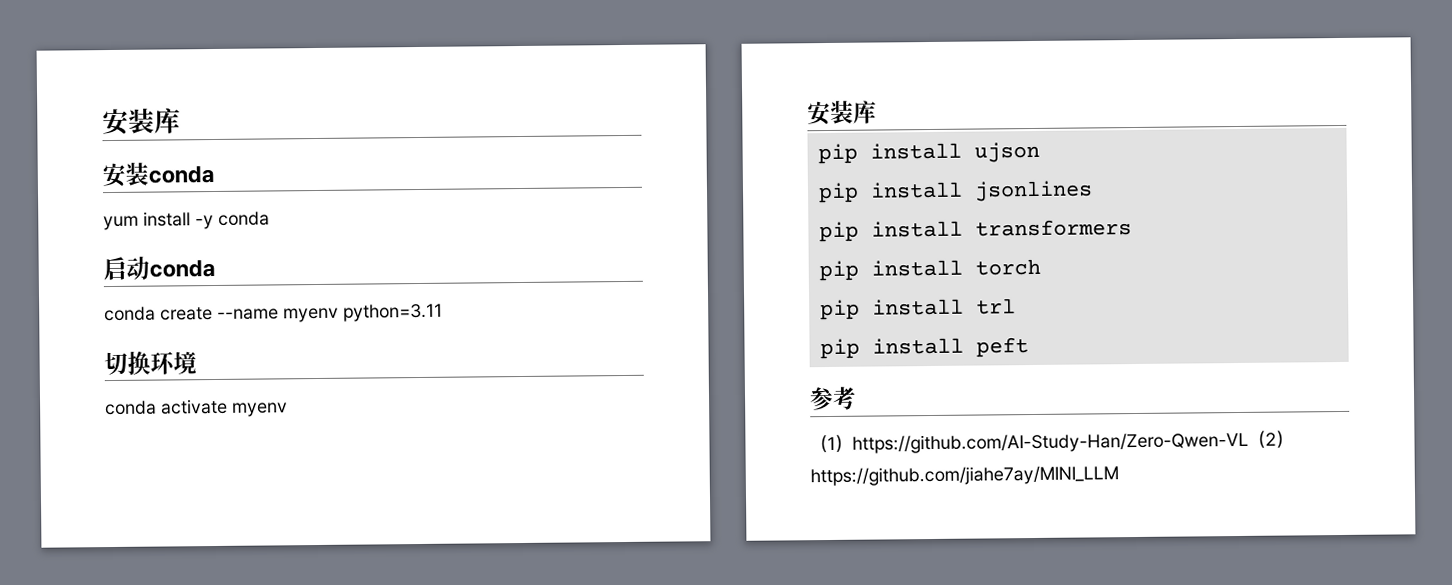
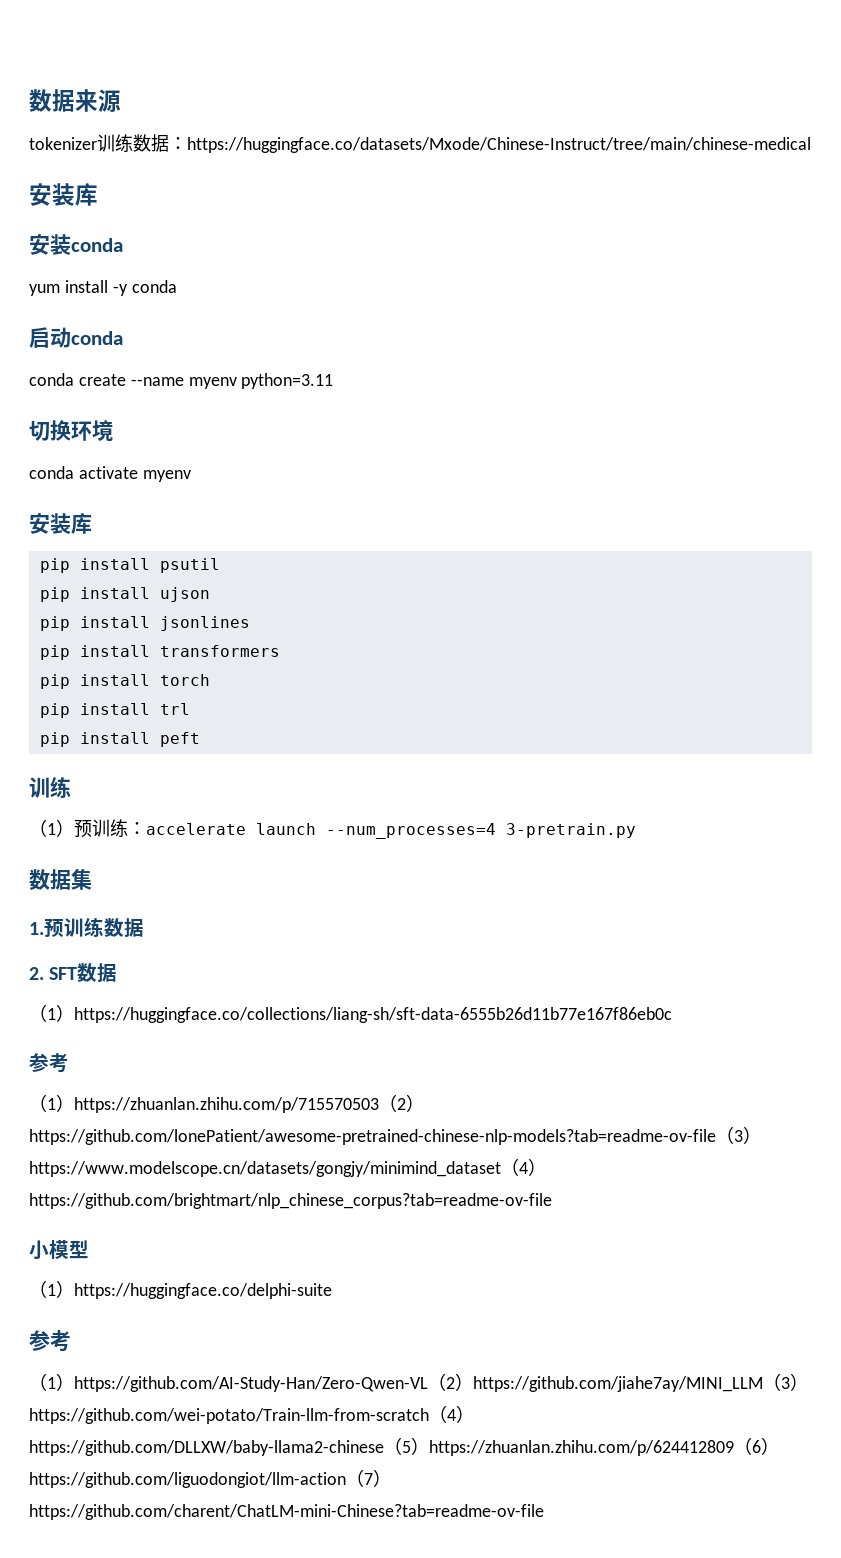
+ 数据来源
+ tokenizer训练数据：https://huggingface.co/datasets/Mxode/Chinese-Instruct/tree/main/chinese-medical
+ pip install psutil
  pip install peft
+ 训练
+ （1）预训练：accelerate launch --num_processes=4 3-pretrain.py
+ 数据集
+ 1.预训练数据
+ 2. SFT数据
+ （1）https://huggingface.co/collections/liang-sh/sft-data-6555b26d11b77e167f86eb0c
+ 参考
+ （1）https://zhuanlan.zhihu.com/p/715570503（2）https://github.com/lonePatient/awesome-pretrained-chinese-nlp-models?tab=readme-ov-file（3）https://www.modelscope.cn/datasets/gongjy/minimind_dataset（4）https://github.com/brightmart/nlp_chinese_corpus?tab=readme-ov-file
+ 小模型
+ （1）https://huggingface.co/delphi-suite
- （1）https://github.com/AI-Study-Han/Zero-Qwen-VL（2）https://github.com/jiahe7ay/MINI_LLM
+ （1）https://github.com/AI-Study-Han/Zero-Qwen-VL（2）https://github.com/jiahe7ay/MINI_LLM（3）https://github.com/wei-potato/Train-llm-from-scratch（4）https://github.com/DLLXW/baby-llama2-chinese（5）https://zhuanlan.zhihu.com/p/624412809（6）https://github.com/liguodongiot/llm-action（7）https://github.com/charent/ChatLM-mini-Chinese?tab=readme-ov-file

